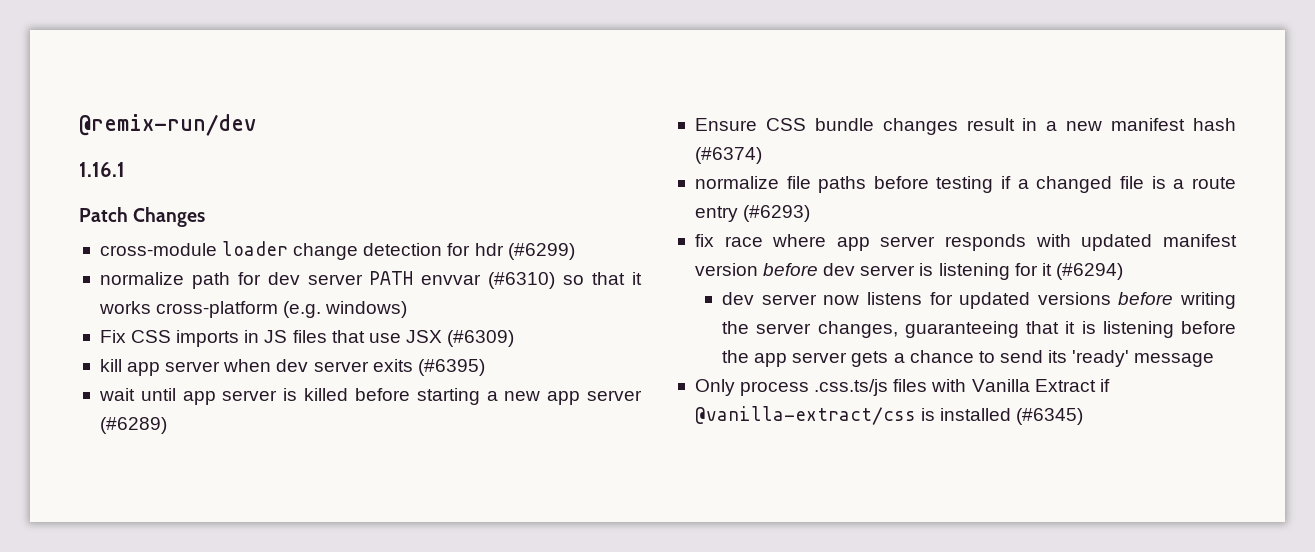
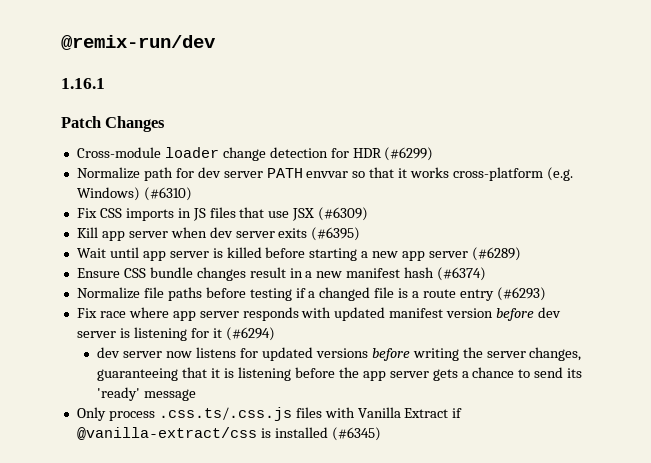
- cross-module loader change detection for hdr (#6299)
+ Cross-module loader change detection for HDR (#6299)
- normalize path for dev server PATH envvar (#6310) so that it works cross-platform (e.g. windows)
+ Normalize path for dev server PATH envvar so that it works cross-platform (e.g. Windows) (#6310)
- kill app server when dev server exits (#6395)
+ Kill app server when dev server exits (#6395)
- wait until app server is killed before starting a new app server (#6289)
+ Wait until app server is killed before starting a new app server (#6289)
- normalize file paths before testing if a changed file is a route entry (#6293)
+ Normalize file paths before testing if a changed file is a route entry (#6293)
- fix race where app server responds with updated manifest version before dev server is listening for it (#6294)
+ Fix race where app server responds with updated manifest version before dev server is listening for it (#6294)
- Only process .css.ts/js files with Vanilla Extract if @vanilla-extract/css is installed (#6345)
+ Only process .css.ts/.css.js files with Vanilla Extract if @vanilla-extract/css is installed (#6345)

